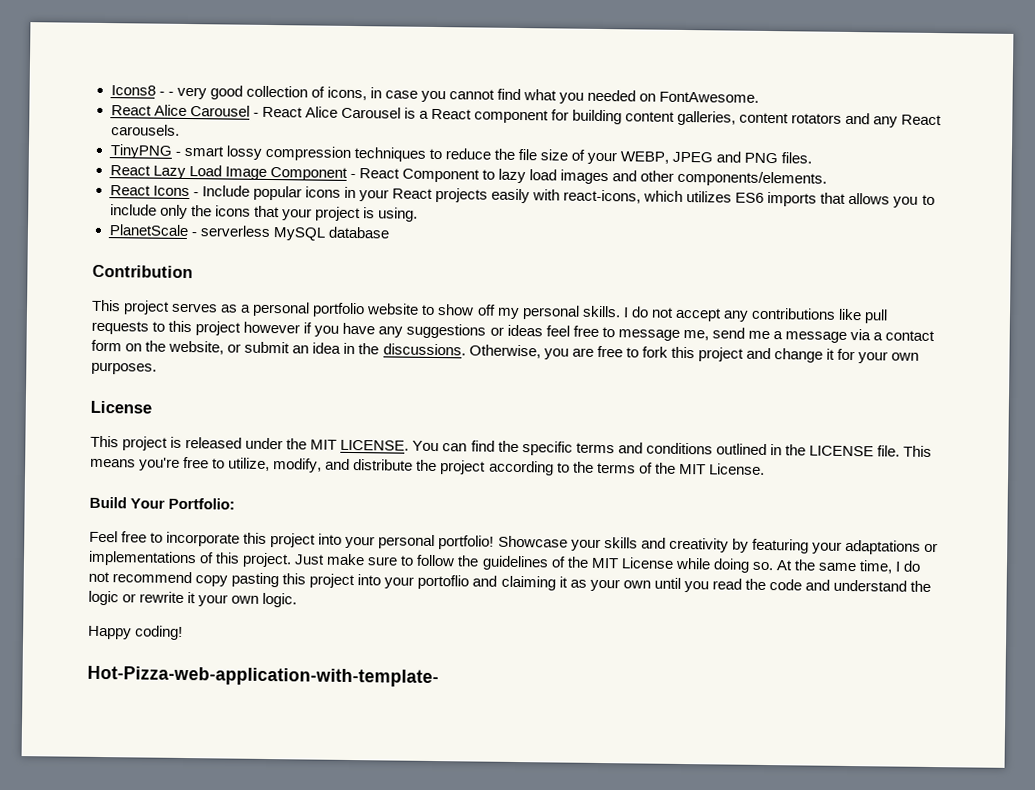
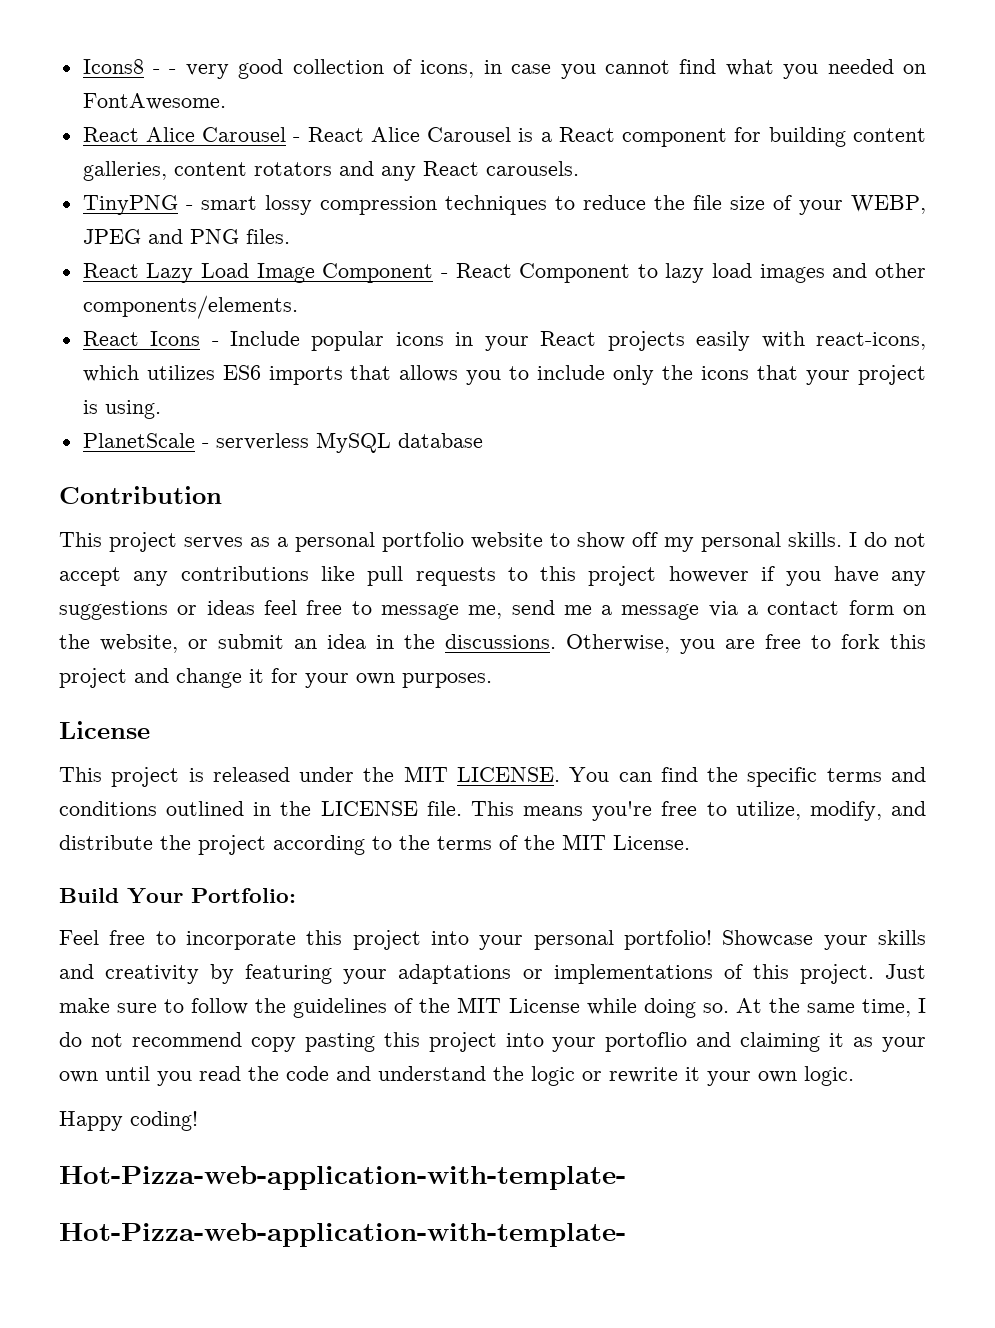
  Happy coding!
+ Hot-Pizza-web-application-with-template-

